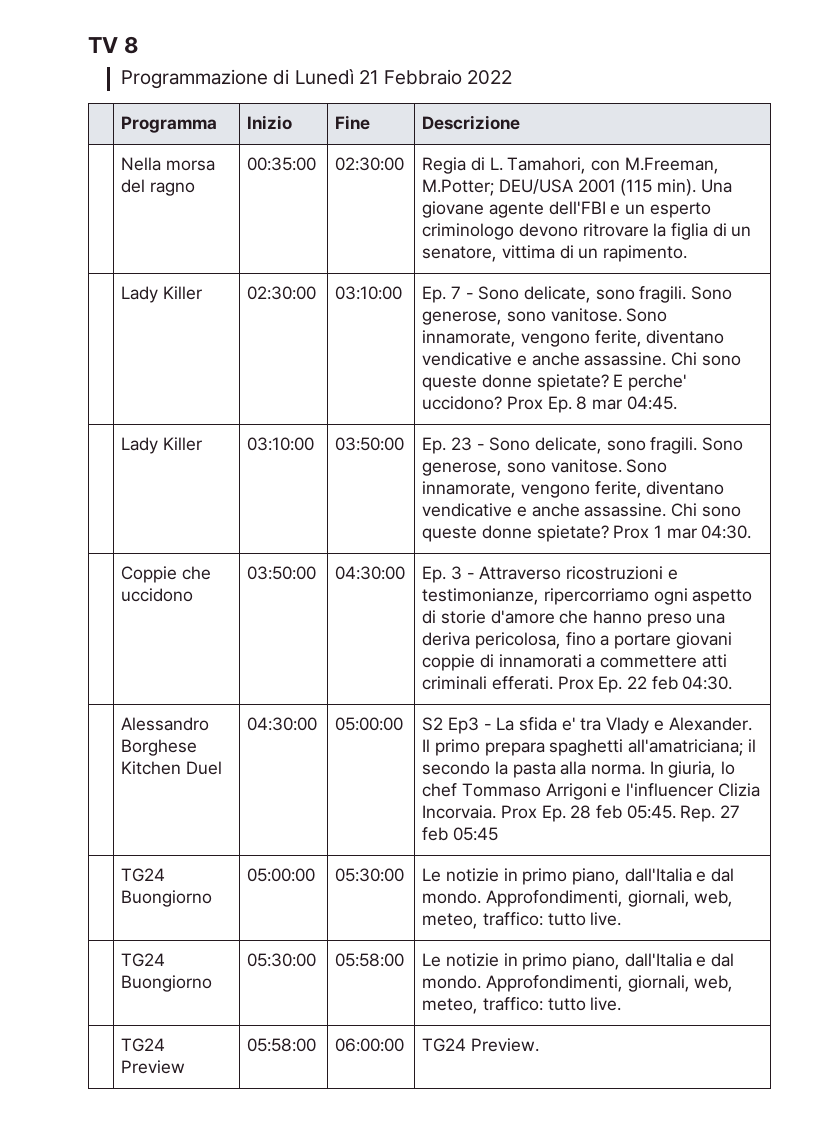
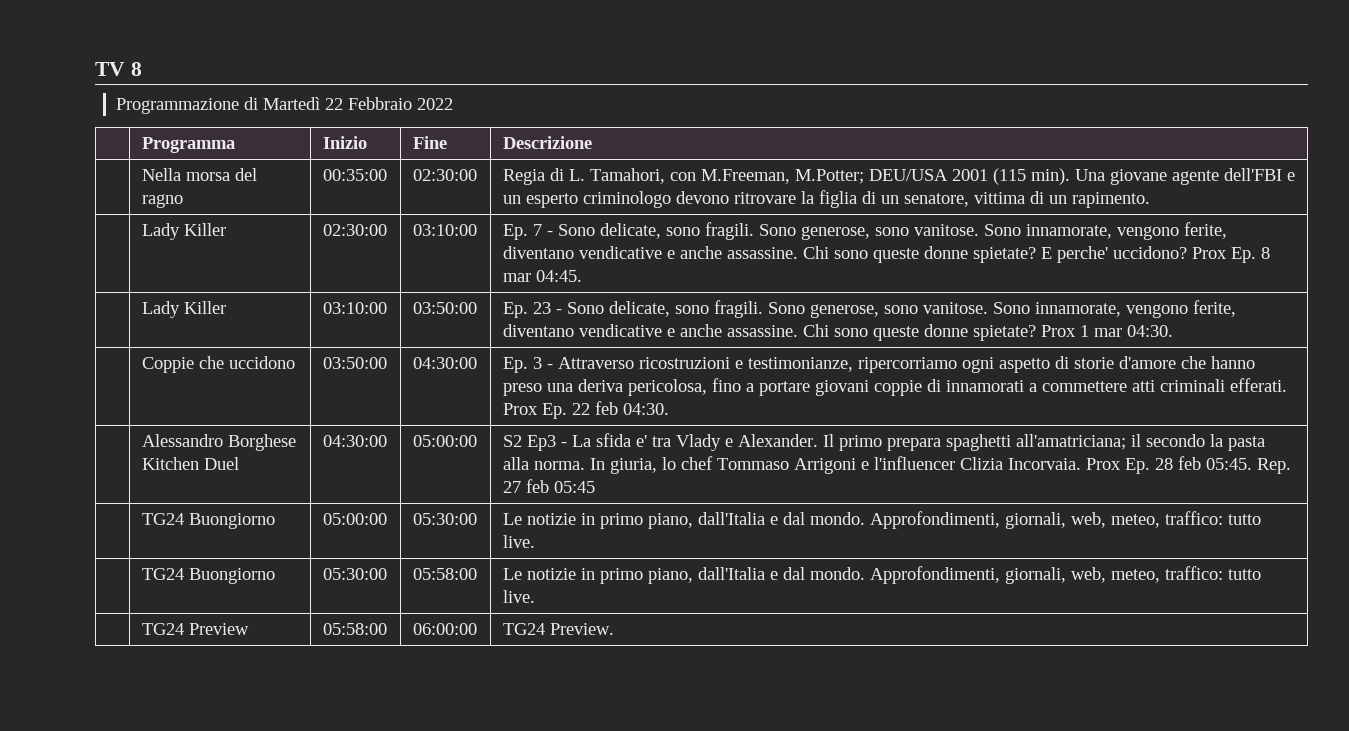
- Programmazione di Lunedì 21 Febbraio 2022
+ Programmazione di Martedì 22 Febbraio 2022

